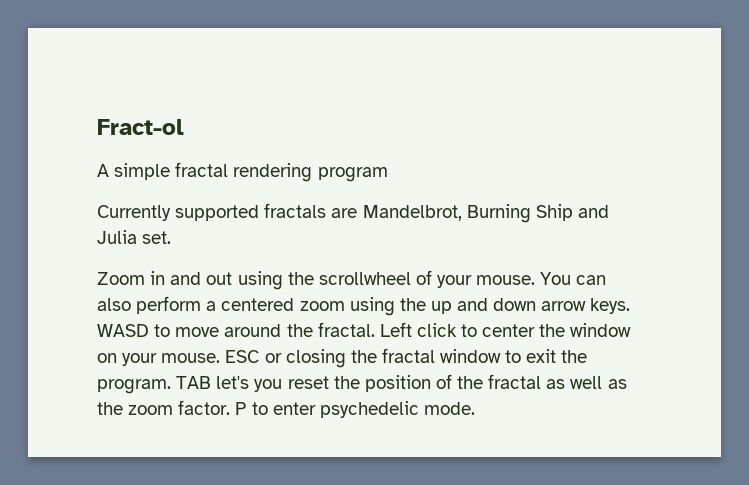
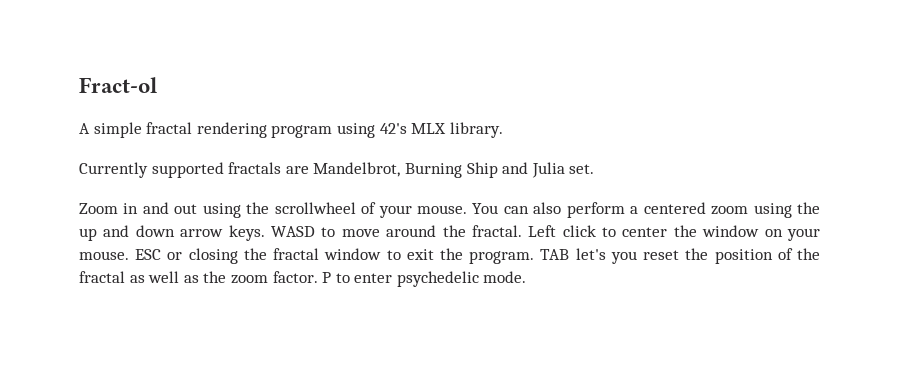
- A simple fractal rendering program
+ A simple fractal rendering program using 42's MLX library.

